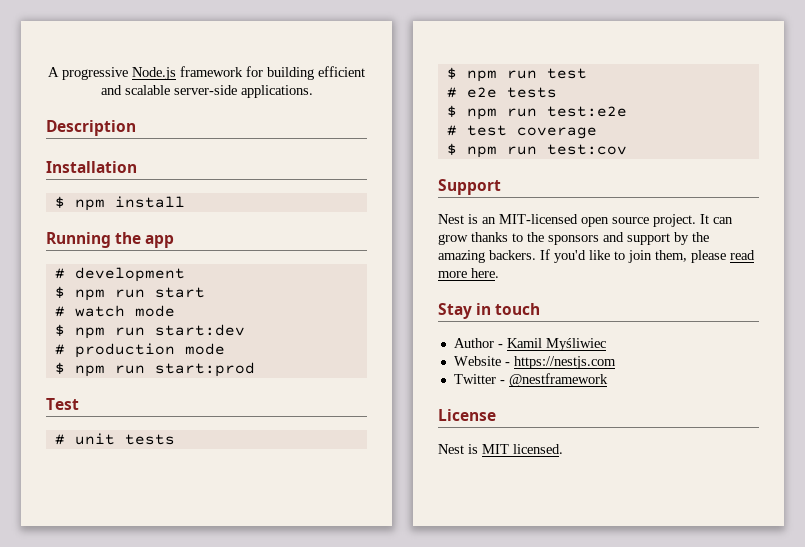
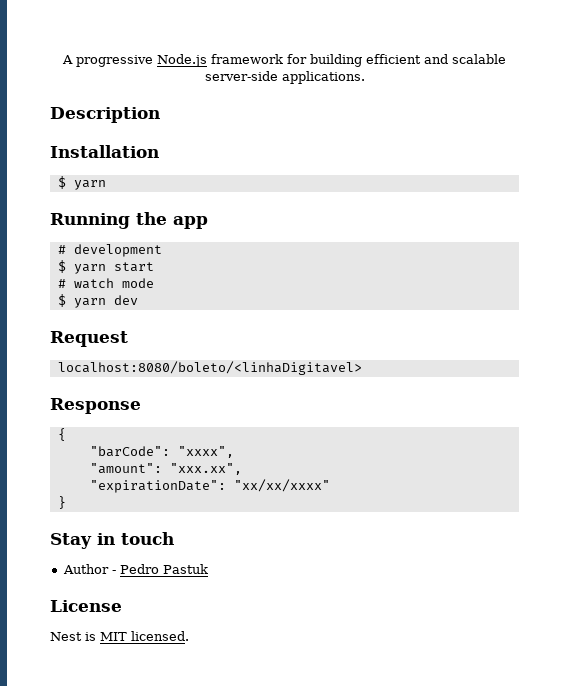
  Installation
- $ npm install
+ $ yarn
- $ npm run start
+ $ yarn start
- $ npm run start:dev
- # production mode
- $ npm run start:prod
- Test
- # unit tests
- $ npm run test
- # e2e tests
- $ npm run test:e2e
- # test coverage
- $ npm run test:cov
- Support
- Nest is an MIT-licensed open source project. It can grow thanks to the sponsors and support by the amazing backers. If you'd like to join them, please read more here.
+ $ yarn dev
+ Request
+ localhost:8080/boleto/<linhaDigitavel>
+ Response
+ {
+ "barCode": "xxxx",
+ "amount": "xxx.xx",
+ "expirationDate": "xx/xx/xxxx"
+ }
- Author - Kamil Myśliwiec
- Website - https://nestjs.com
- Twitter - @nestframework
+ Author - Pedro Pastuk

